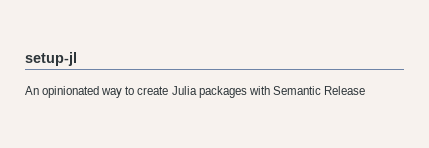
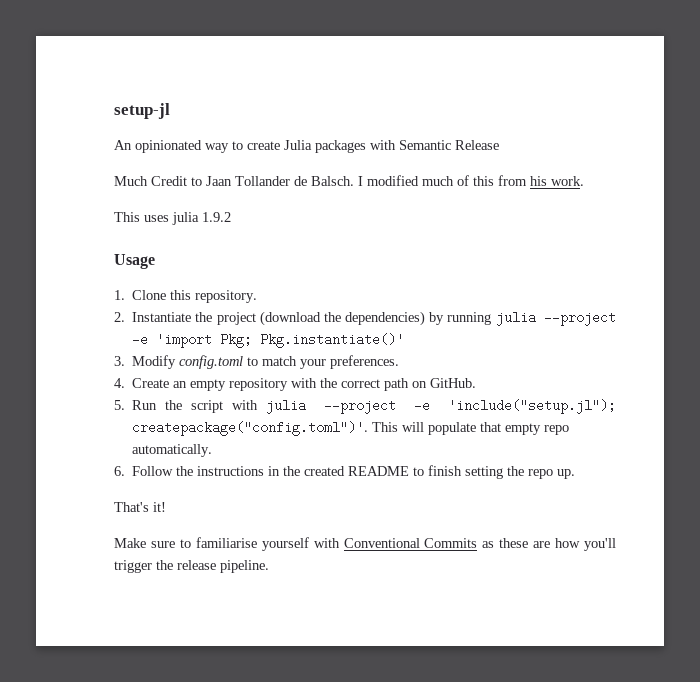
+ Much Credit to Jaan Tollander de Balsch. I modified much of this from his work.
+ This uses julia 1.9.2
+ Usage
+ 1. Clone this repository.
+ 2. Instantiate the project (download the dependencies) by running julia --project -e 'import Pkg; Pkg.instantiate()'
+ 3. Modify config.toml to match your preferences.
+ 4. Create an empty repository with the correct path on GitHub.
+ 5. Run the script with julia --project -e 'include("setup.jl"); createpackage("config.toml")'. This will populate that empty repo automatically.
+ 6. Follow the instructions in the created README to finish setting the repo up.
+ That's it!
+ Make sure to familiarise yourself with Conventional Commits as these are how you'll trigger the release pipeline.

